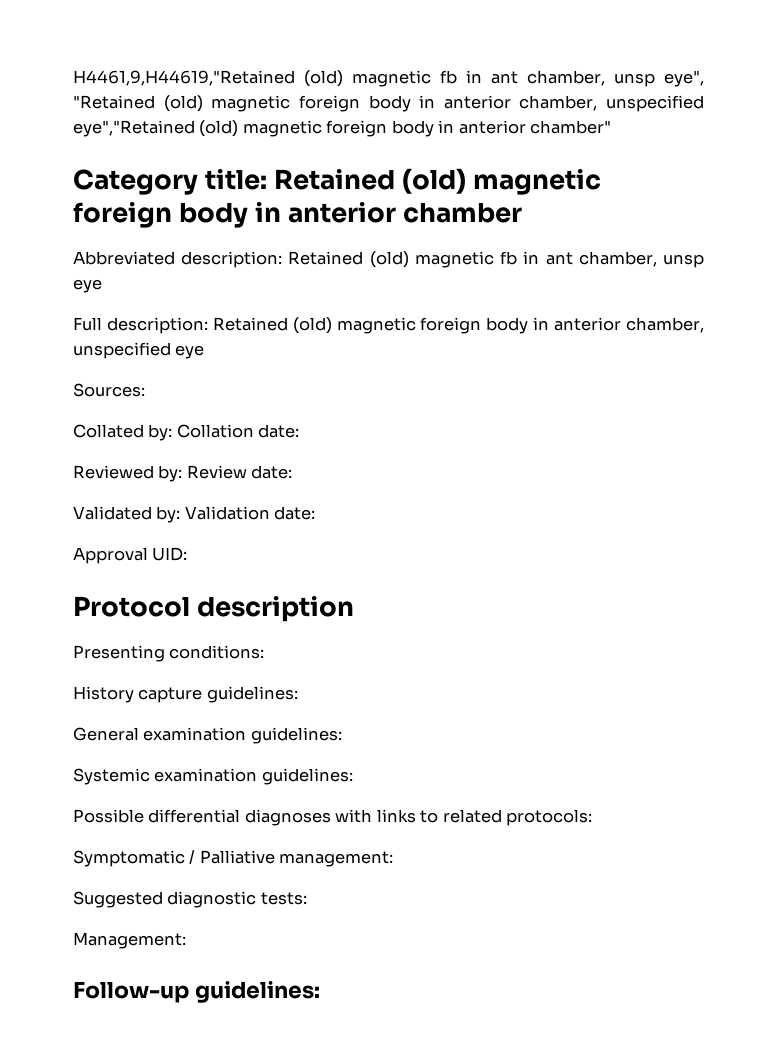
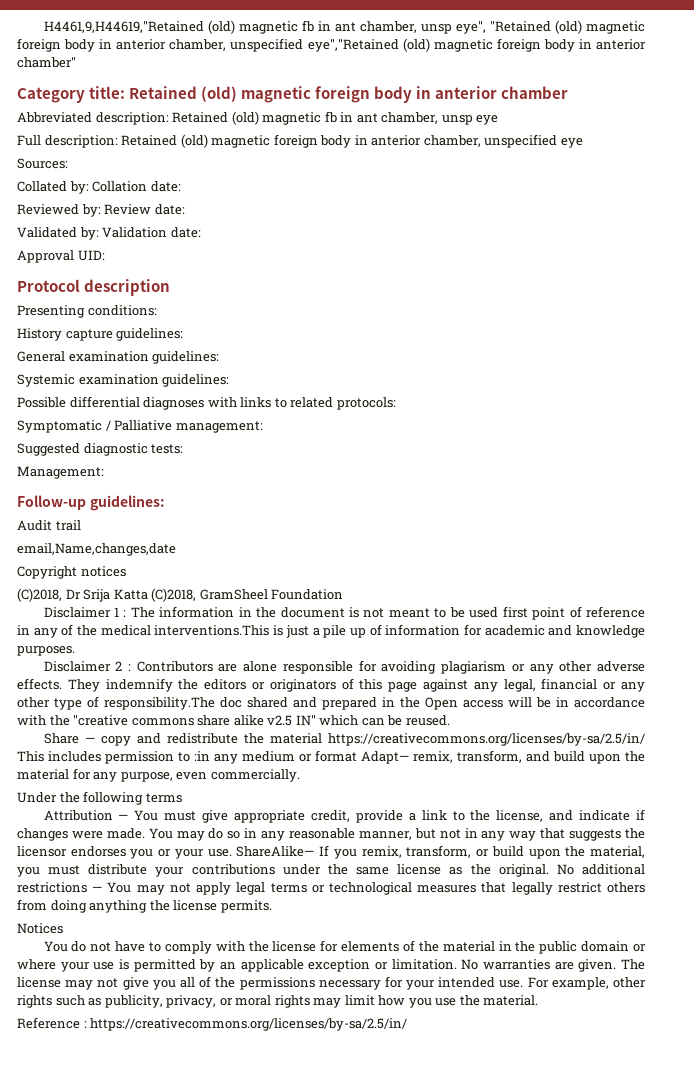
+ Audit trail
+ email,Name,changes,date
+ Copyright notices
+ (C)2018, Dr Srija Katta (C)2018, GramSheel Foundation
+ Disclaimer 1 : The information in the document is not meant to be used first point of reference in any of the medical interventions.This is just a pile up of information for academic and knowledge purposes.
+ Disclaimer 2 : Contributors are alone responsible for avoiding plagiarism or any other adverse effects. They indemnify the editors or originators of this page against any legal, financial or any other type of responsibility.The doc shared and prepared in the Open access will be in accordance with the "creative commons share alike v2.5 IN" which can be reused.
+ Share — copy and redistribute the material https://creativecommons.org/licenses/by-sa/2.5/in/ This includes permission to :in any medium or format Adapt— remix, transform, and build upon the material for any purpose, even commercially.
+ Under the following terms
+ Attribution — You must give appropriate credit, provide a link to the license, and indicate if changes were made. You may do so in any reasonable manner, but not in any way that suggests the licensor endorses you or your use. ShareAlike— If you remix, transform, or build upon the material, you must distribute your contributions under the same license as the original. No additional restrictions — You may not apply legal terms or technological measures that legally restrict others from doing anything the license permits.
+ Notices
+ You do not have to comply with the license for elements of the material in the public domain or where your use is permitted by an applicable exception or limitation. No warranties are given. The license may not give you all of the permissions necessary for your intended use. For example, other rights such as publicity, privacy, or moral rights may limit how you use the material.
+ Reference : https://creativecommons.org/licenses/by-sa/2.5/in/

